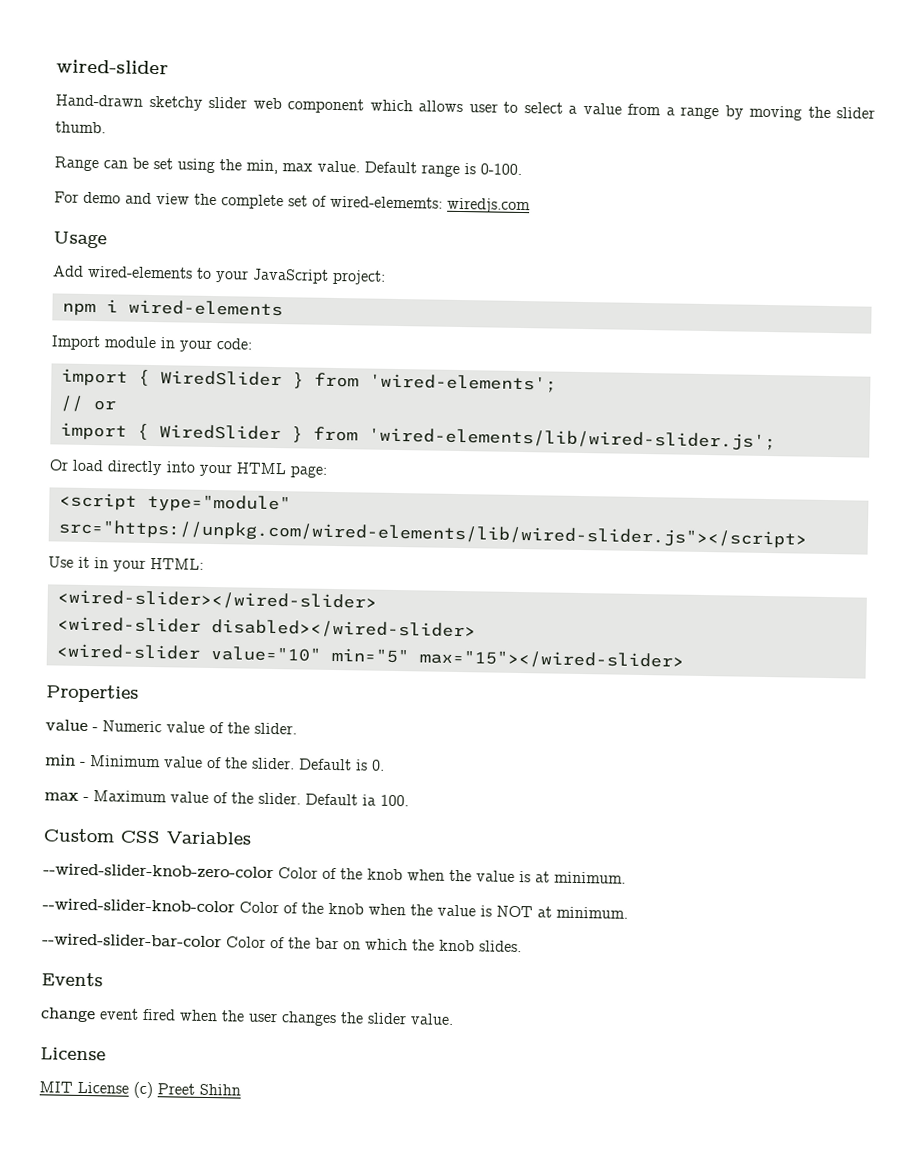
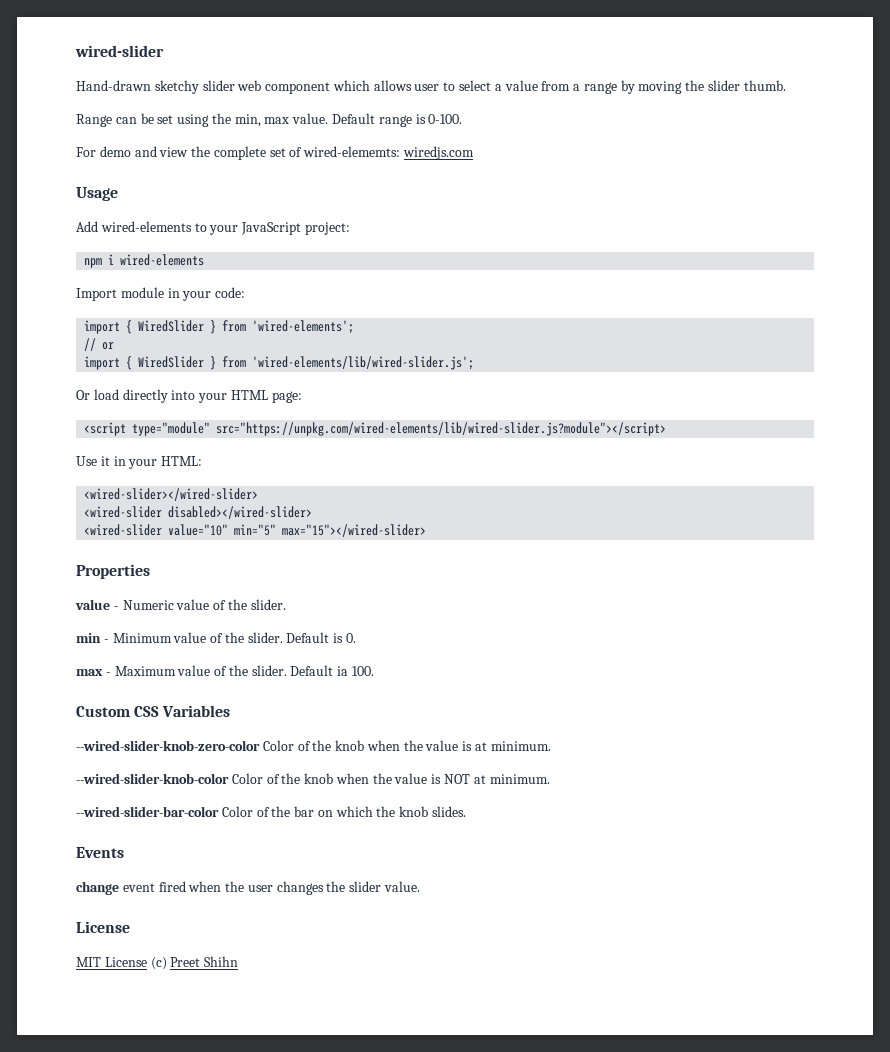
- <script type="module" src="https://unpkg.com/wired-elements/lib/wired-slider.js"></script>
+ <script type="module" src="https://unpkg.com/wired-elements/lib/wired-slider.js?module"></script>

